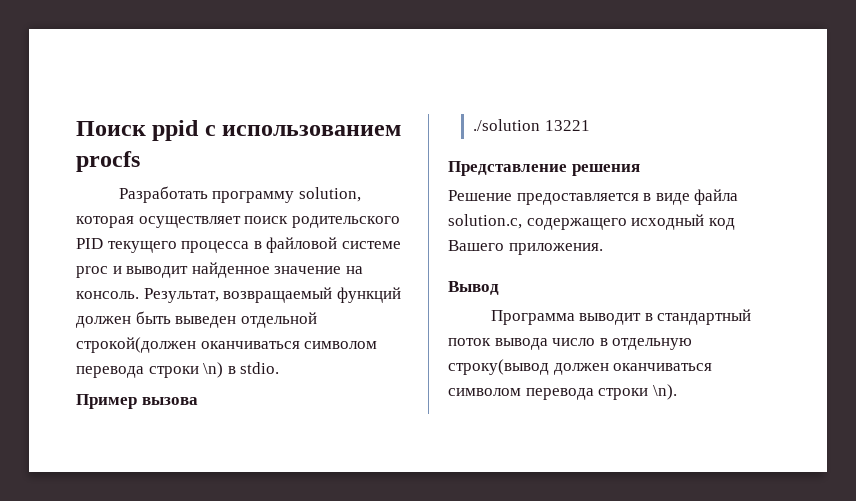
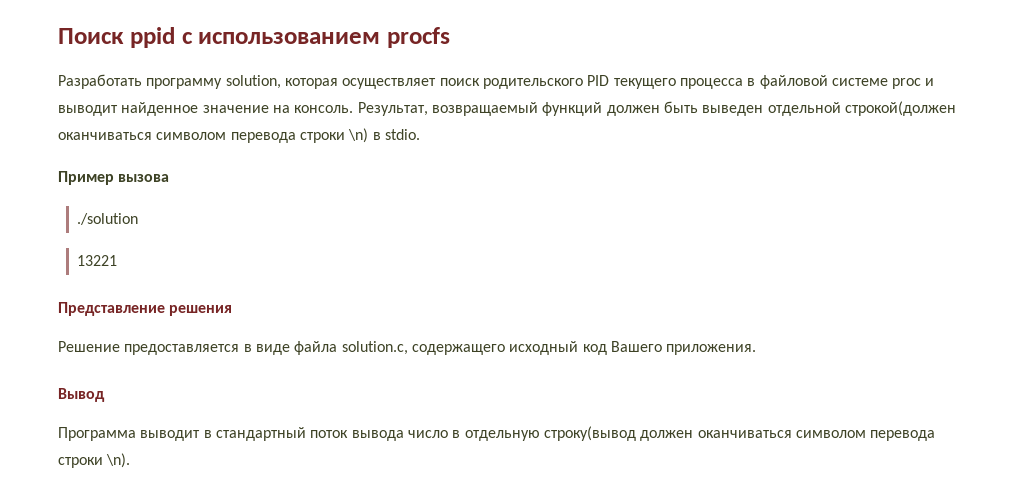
- ./solution 13221
+ ./solution
+ 13221

